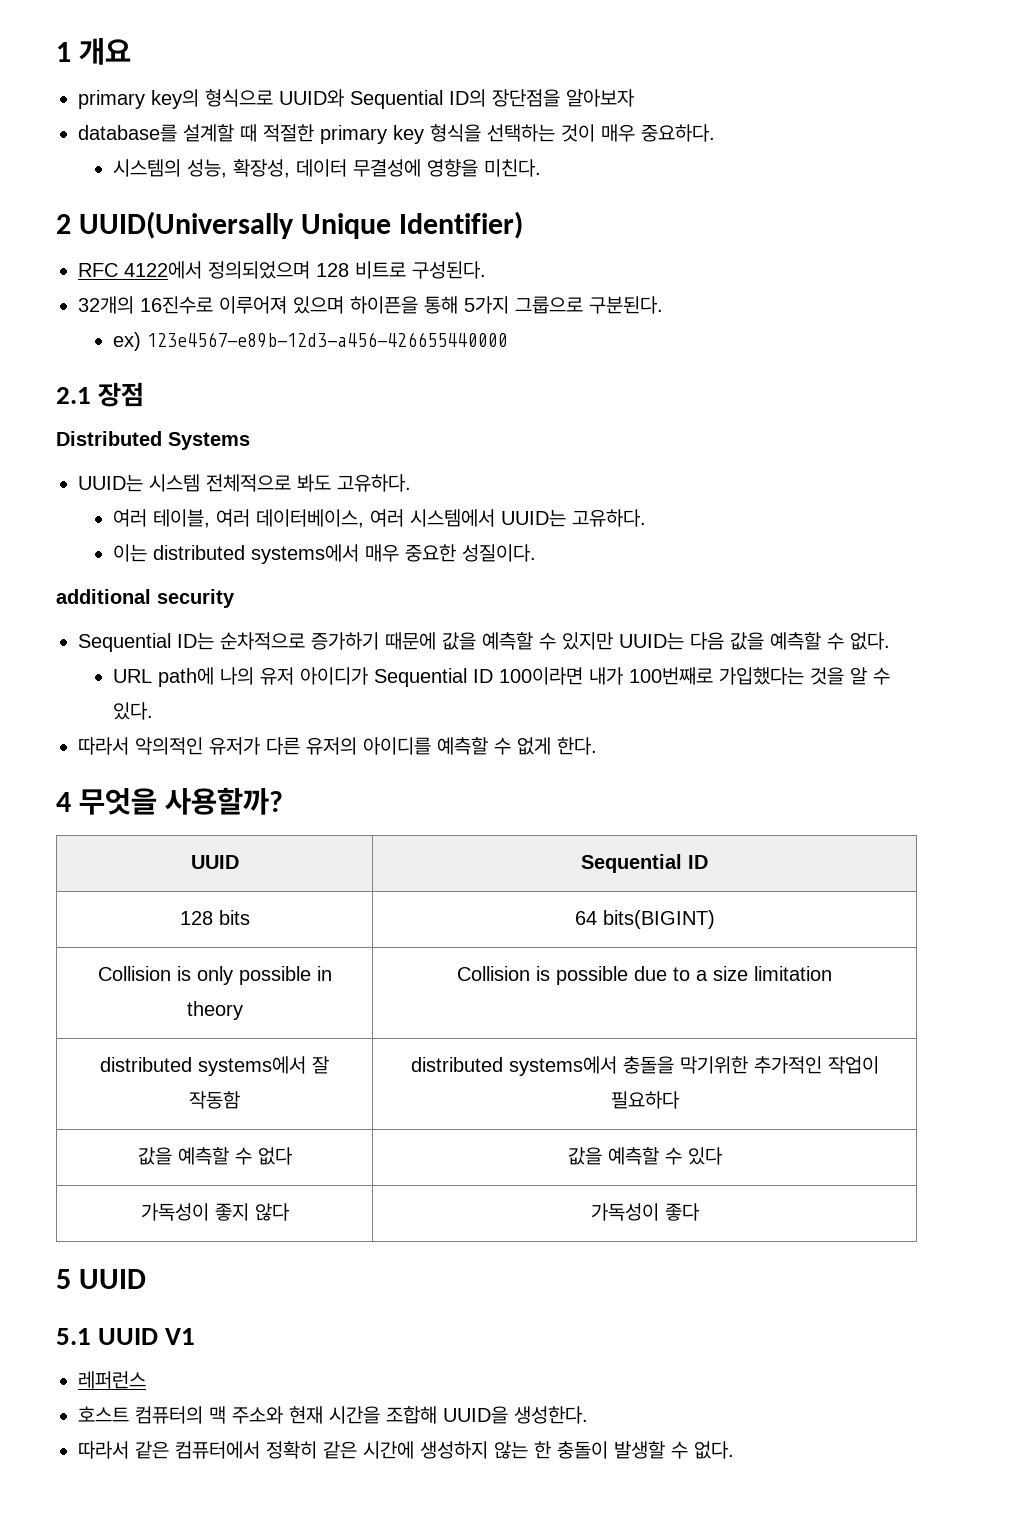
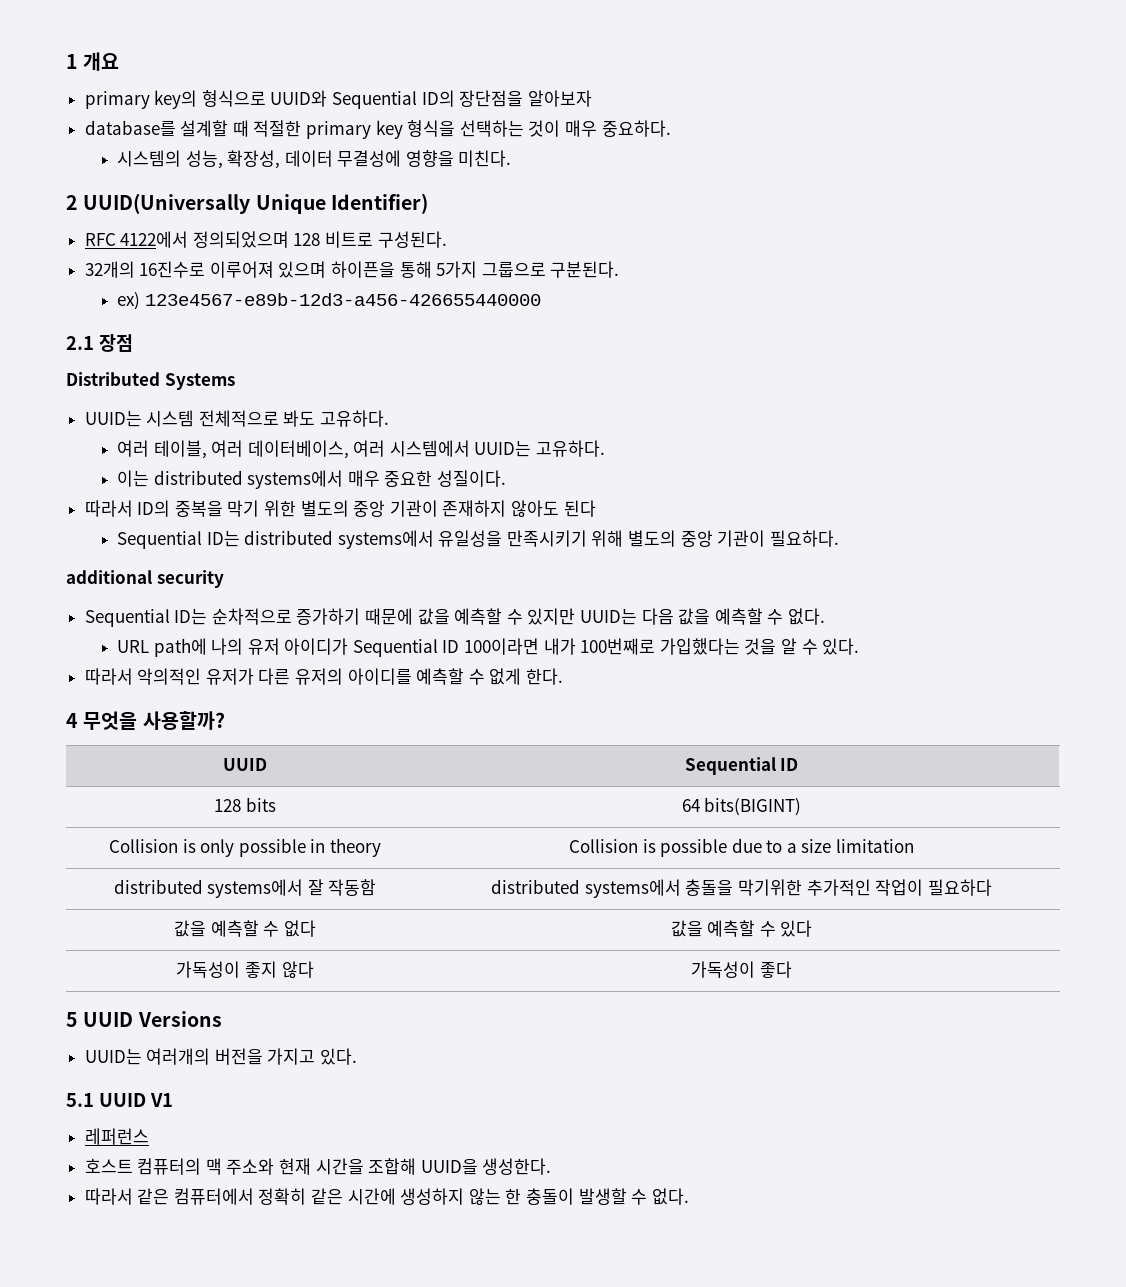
+ 따라서 ID의 중복을 막기 위한 별도의 중앙 기관이 존재하지 않아도 된다
+ Sequential ID는 distributed systems에서 유일성을 만족시키기 위해 별도의 중앙 기관이 필요하다.
- 5 UUID
+ 5 UUID Versions
+ UUID는 여러개의 버전을 가지고 있다.

